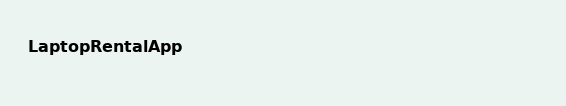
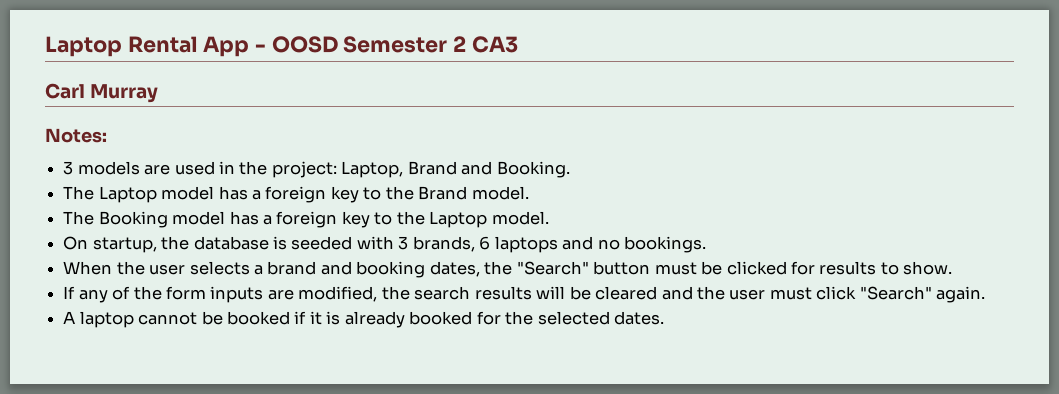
- LaptopRentalApp
+ Laptop Rental App - OOSD Semester 2 CA3
+ Carl Murray
+ Notes:
+ 3 models are used in the project: Laptop, Brand and Booking.
+ The Laptop model has a foreign key to the Brand model.
+ The Booking model has a foreign key to the Laptop model.
+ On startup, the database is seeded with 3 brands, 6 laptops and no bookings.
+ When the user selects a brand and booking dates, the "Search" button must be clicked for results to show.
+ If any of the form inputs are modified, the search results will be cleared and the user must click "Search" again.
+ A laptop cannot be booked if it is already booked for the selected dates.

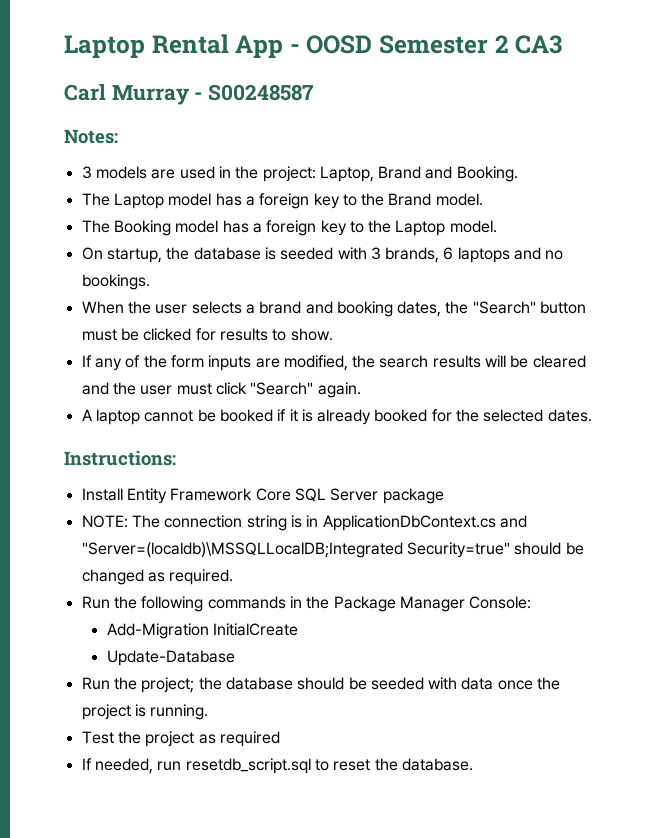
- Carl Murray
+ Carl Murray - S00248587
+ Instructions:
+ Install Entity Framework Core SQL Server package
+ NOTE: The connection string is in ApplicationDbContext.cs and "Server=(localdb)\MSSQLLocalDB;Integrated Security=true" should be changed as required.
+ Run the following commands in the Package Manager Console:
+ Add-Migration InitialCreate
+ Update-Database
+ Run the project; the database should be seeded with data once the project is running.
+ Test the project as required
+ If needed, run resetdb_script.sql to reset the database.

